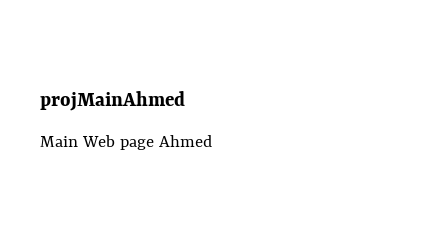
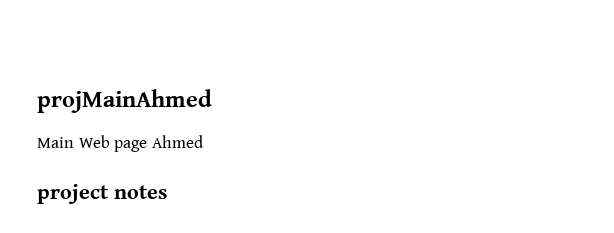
+ project notes

